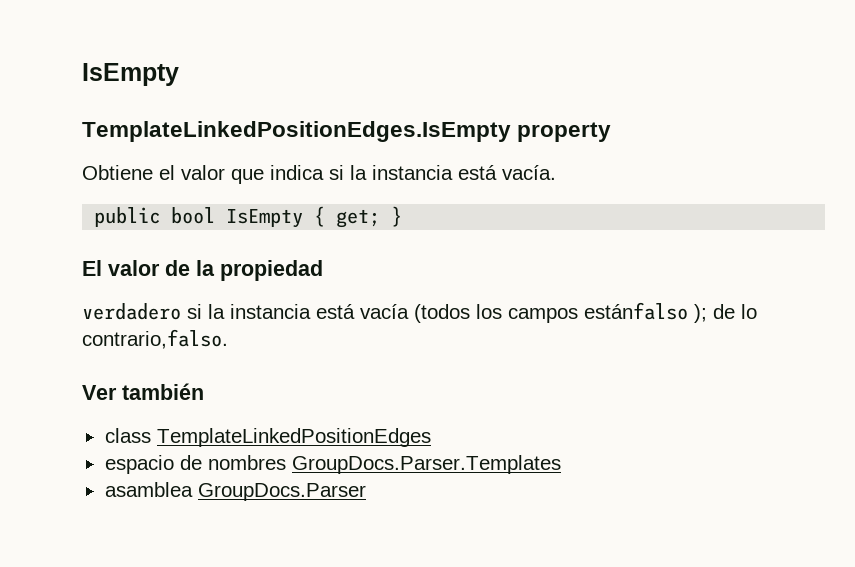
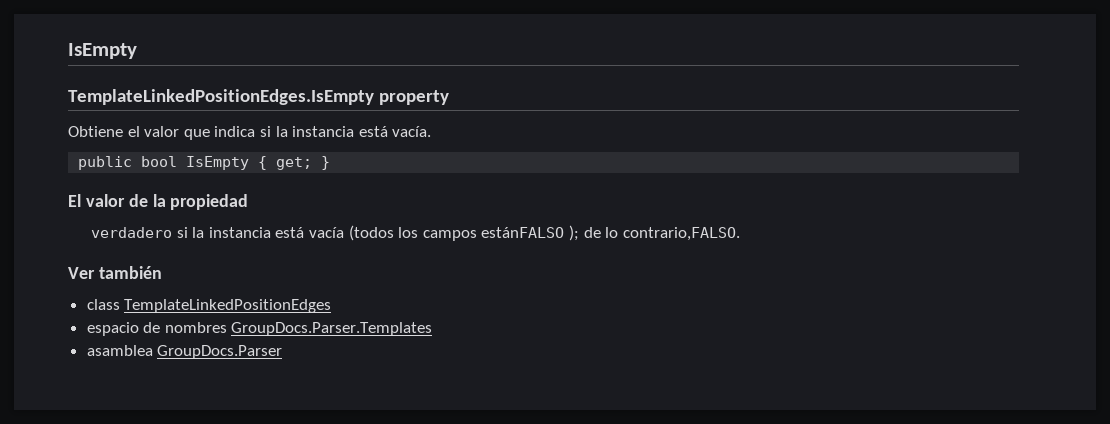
- verdadero si la instancia está vacía (todos los campos estánfalso ); de lo contrario,falso.
+ verdadero si la instancia está vacía (todos los campos estánFALSO ); de lo contrario,FALSO.

